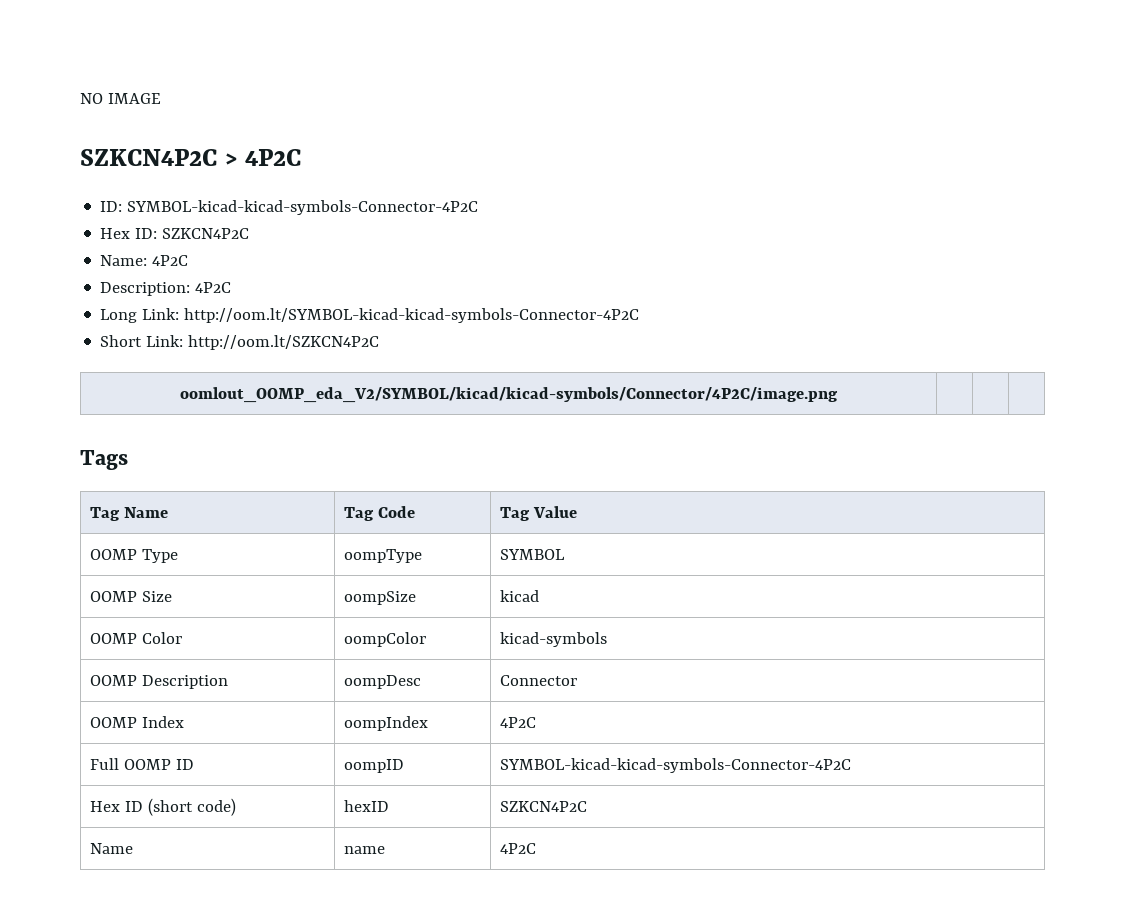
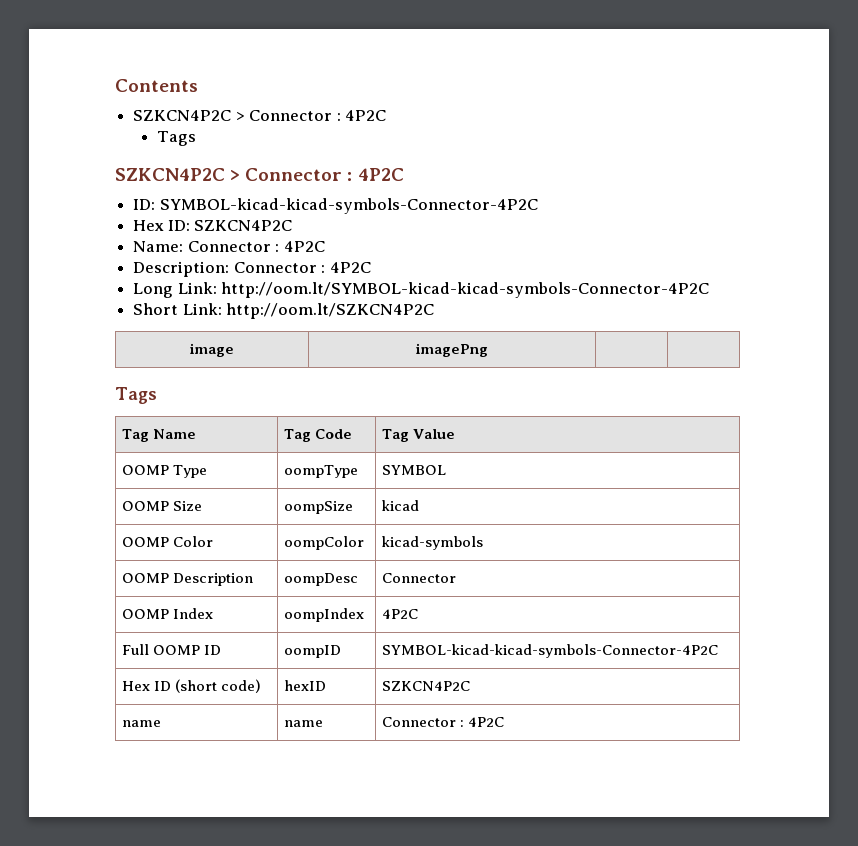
- NO IMAGE
- SZKCN4P2C > 4P2C
+ Contents
+ SZKCN4P2C > Connector : 4P2C
+ Tags
+ SZKCN4P2C > Connector : 4P2C
- Name: 4P2C
+ Name: Connector : 4P2C
- Description: 4P2C
+ Description: Connector : 4P2C
- oomlout_OOMP_eda_V2/SYMBOL/kicad/kicad-symbols/Connector/4P2C/image.png | | |
+ image | imagePng | |
- Name | name | 4P2C
+ name | name | Connector : 4P2C

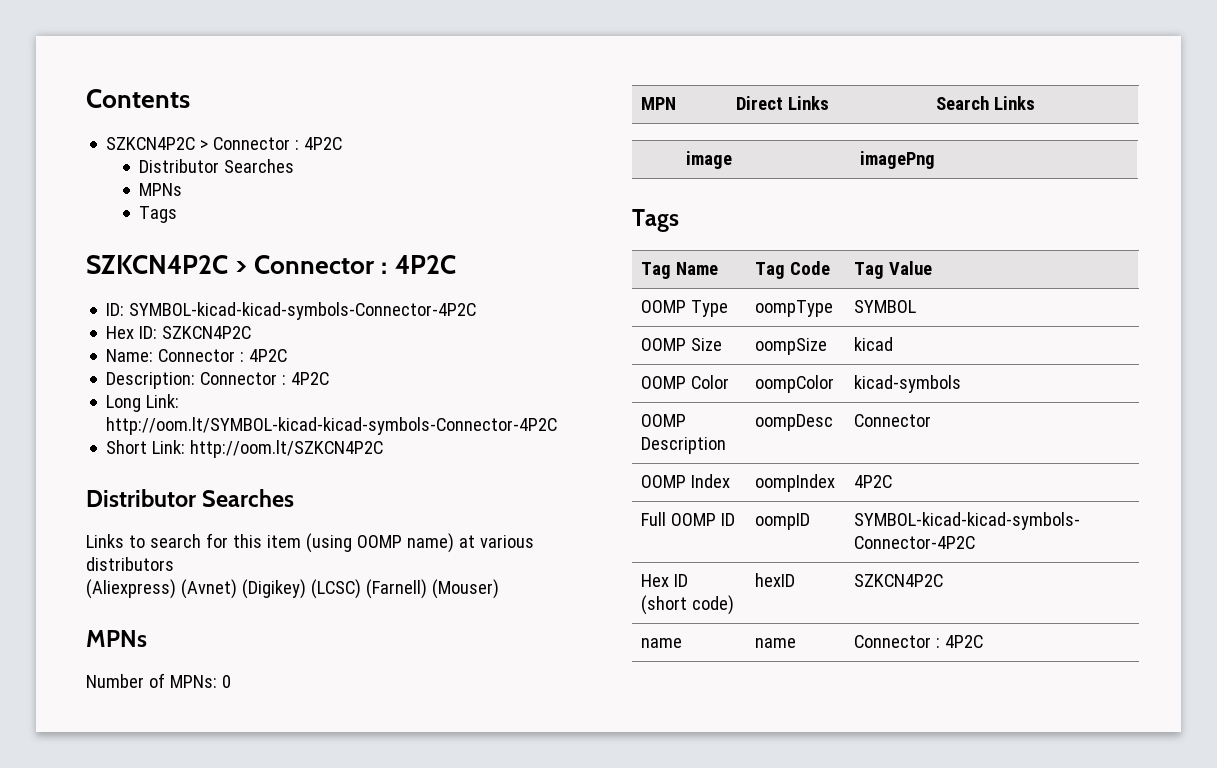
  Contents
  SZKCN4P2C > Connector : 4P2C
+ Distributor Searches
+ MPNs
  Short Link: http://oom.lt/SZKCN4P2C
+ Distributor Searches
+ Links to search for this item (using OOMP name) at various distributors
+ (Aliexpress) (Avnet) (Digikey) (LCSC) (Farnell) (Mouser)
+ MPNs
+ Number of MPNs: 0
+ MPN | Direct Links | Search Links

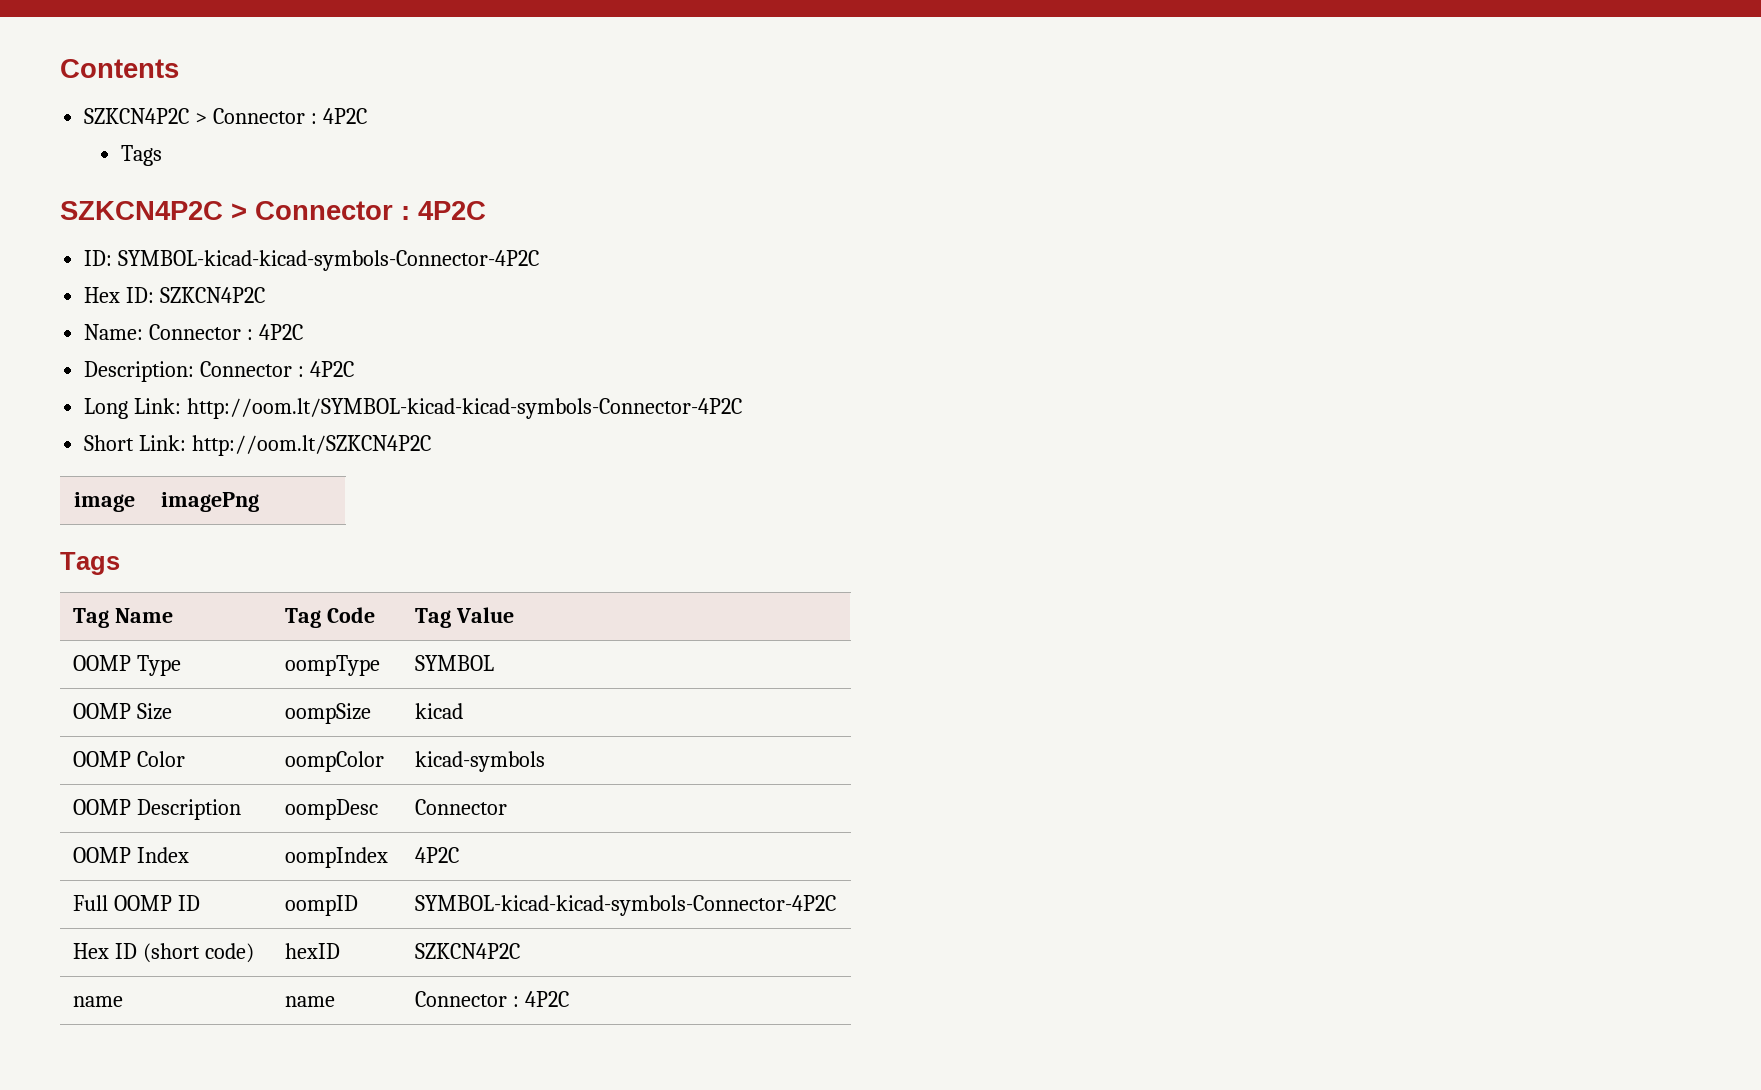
  Contents
  SZKCN4P2C > Connector : 4P2C
- Distributor Searches
- MPNs
  Short Link: http://oom.lt/SZKCN4P2C
- Distributor Searches
- Links to search for this item (using OOMP name) at various distributors
- (Aliexpress) (Avnet) (Digikey) (LCSC) (Farnell) (Mouser)
- MPNs
- Number of MPNs: 0
- MPN | Direct Links | Search Links

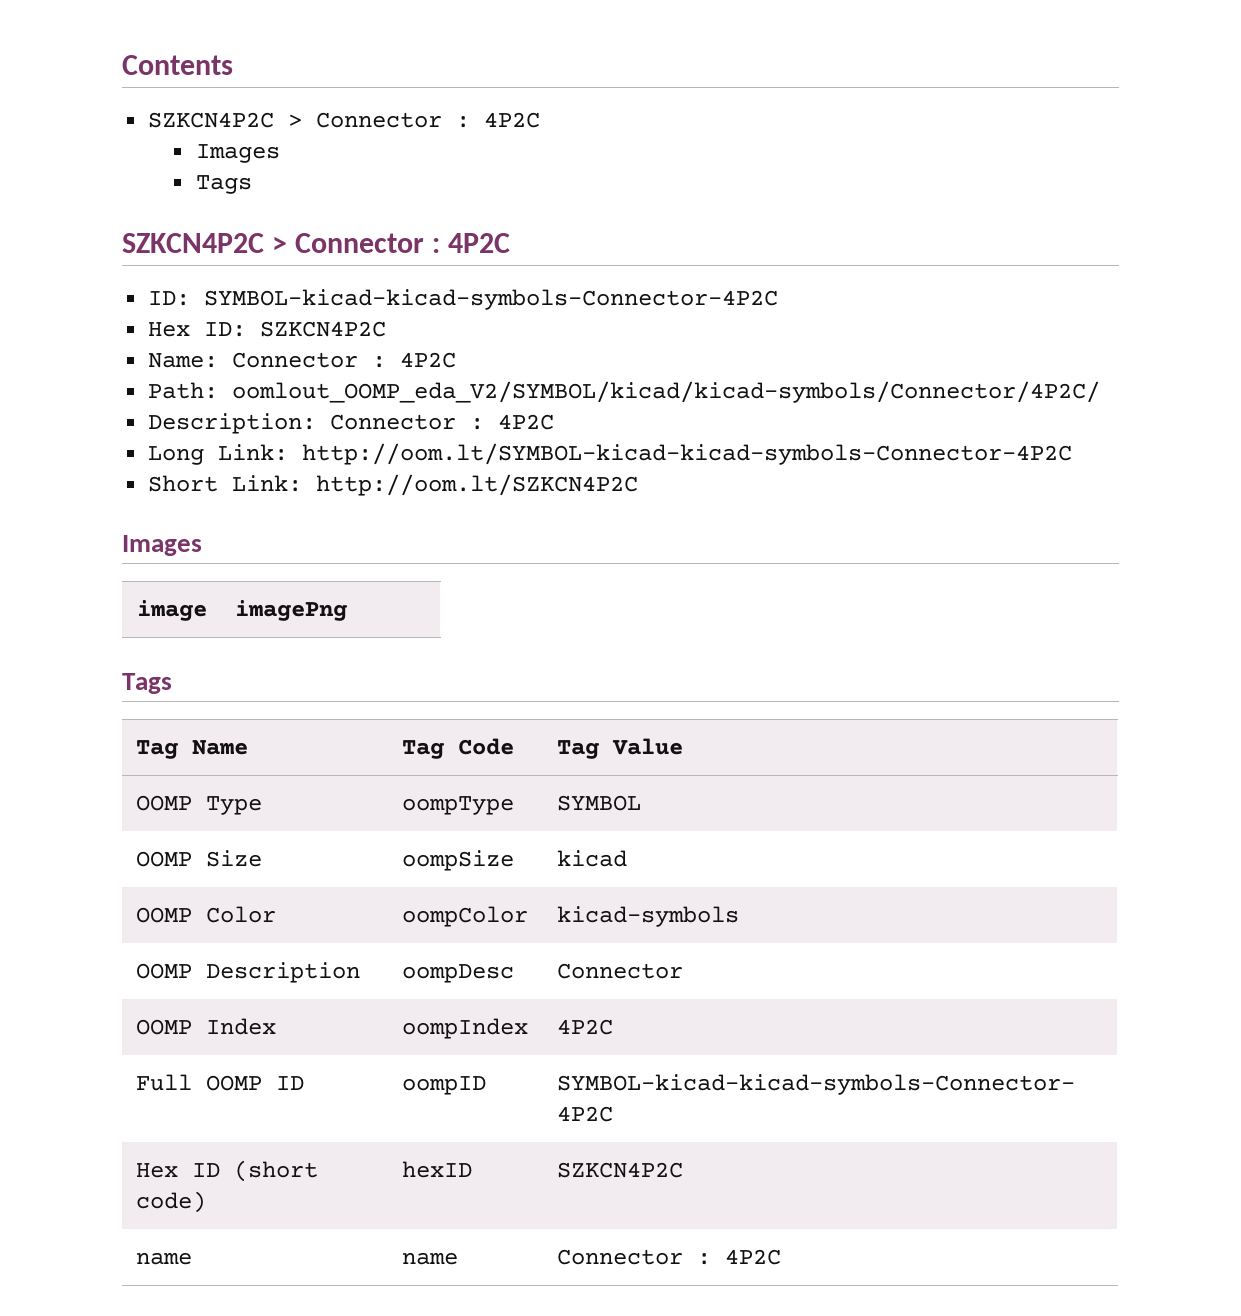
  Contents
  SZKCN4P2C > Connector : 4P2C
+ Images
+ Path: oomlout_OOMP_eda_V2/SYMBOL/kicad/kicad-symbols/Connector/4P2C/
  Short Link: http://oom.lt/SZKCN4P2C
+ Images

